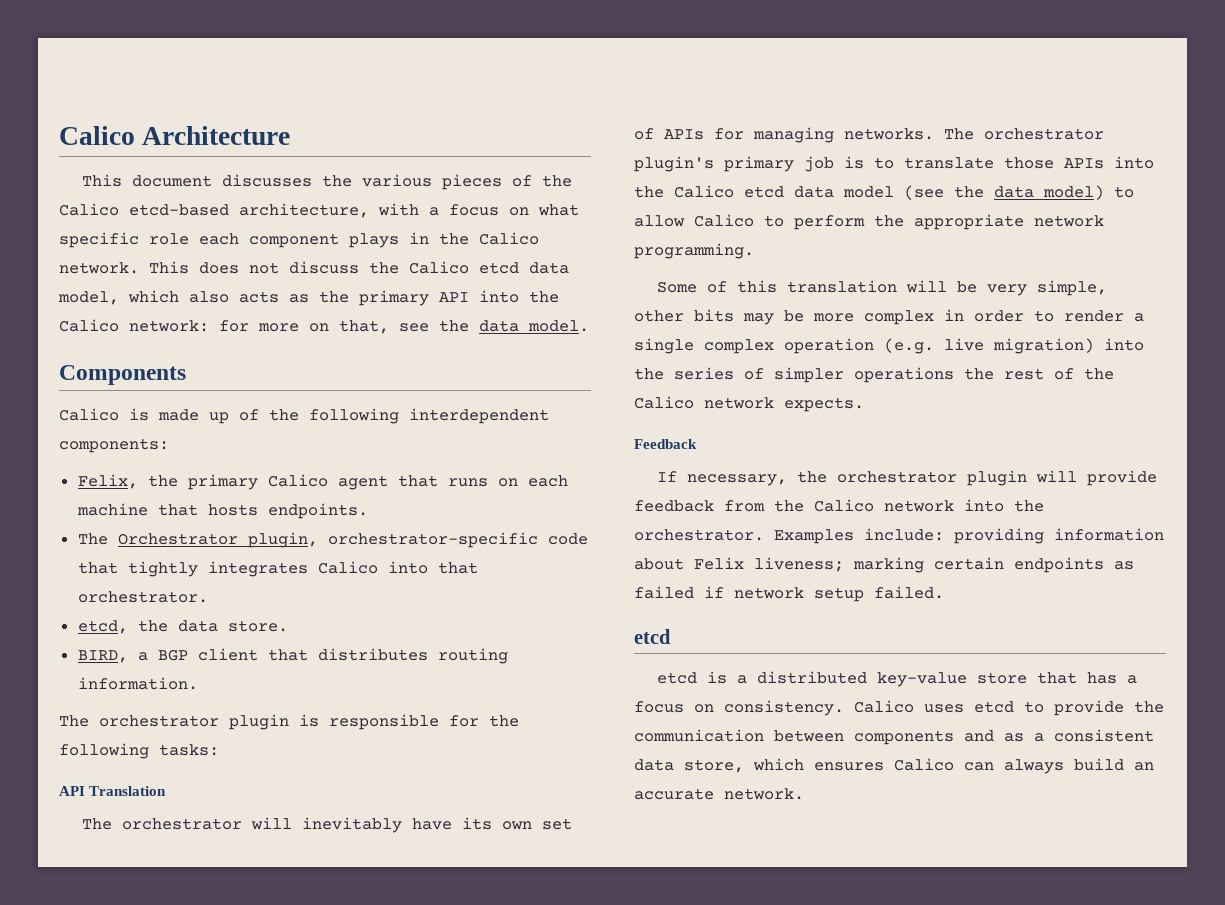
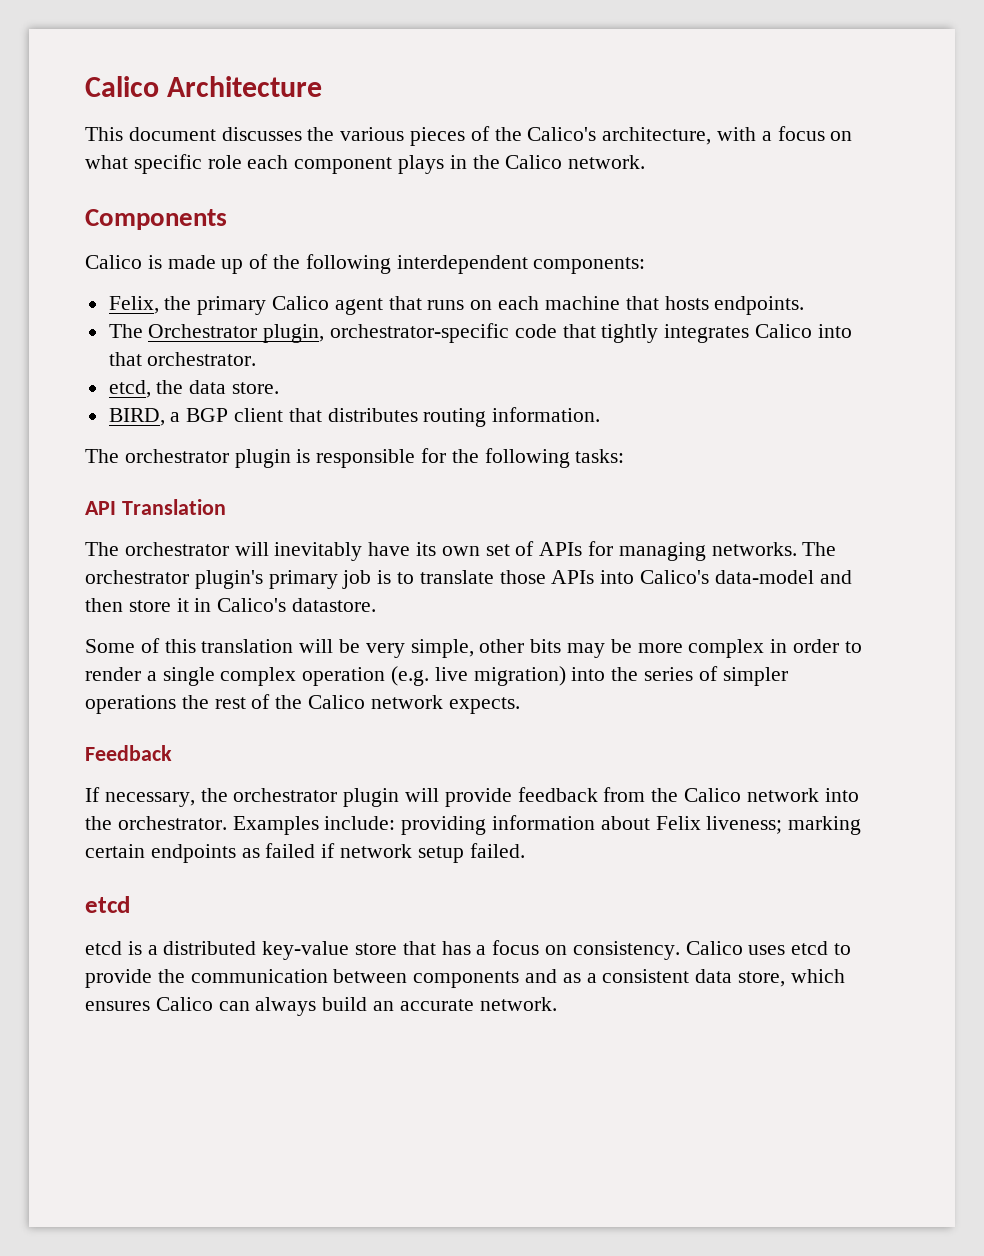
- This document discusses the various pieces of the Calico etcd-based architecture, with a focus on what specific role each component plays in the Calico network. This does not discuss the Calico etcd data model, which also acts as the primary API into the Calico network: for more on that, see the data model.
+ This document discusses the various pieces of the Calico's architecture, with a focus on what specific role each component plays in the Calico network.
- The orchestrator plugin's primary job is to translate those APIs into the Calico etcd data model (see the data model) to allow Calico to perform the appropriate network programming.
+ The orchestrator plugin's primary job is to translate those APIs into Calico's data-model and then store it in Calico's datastore.

